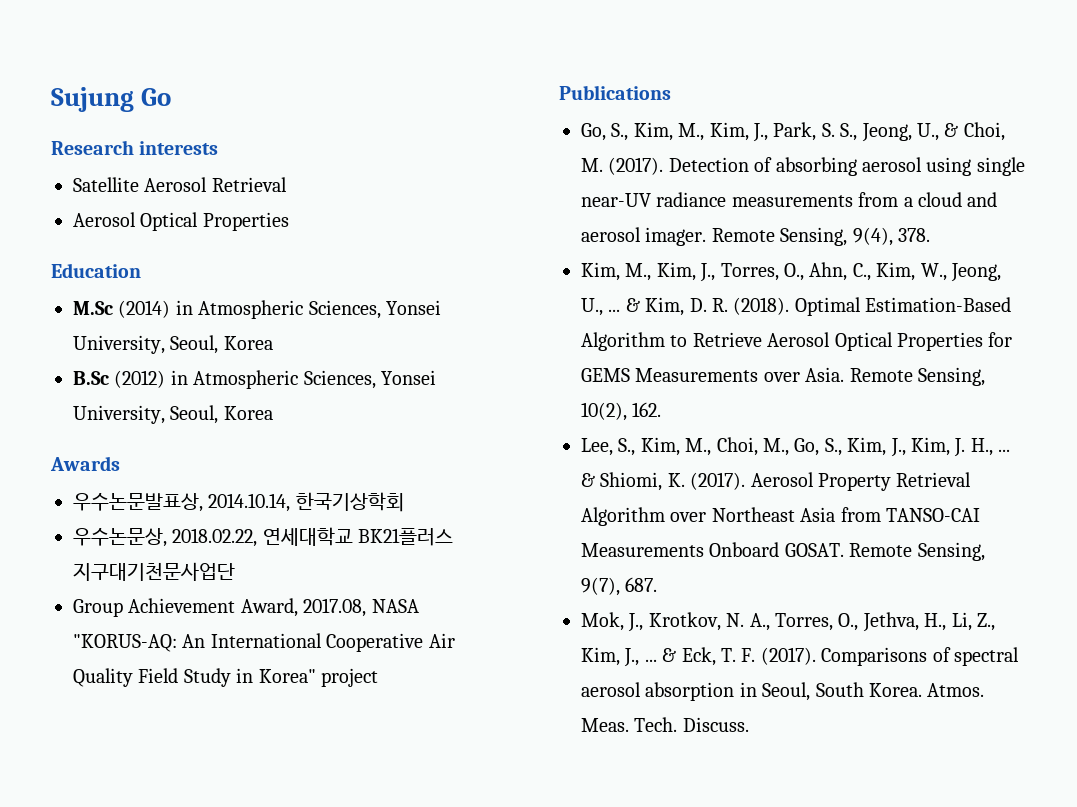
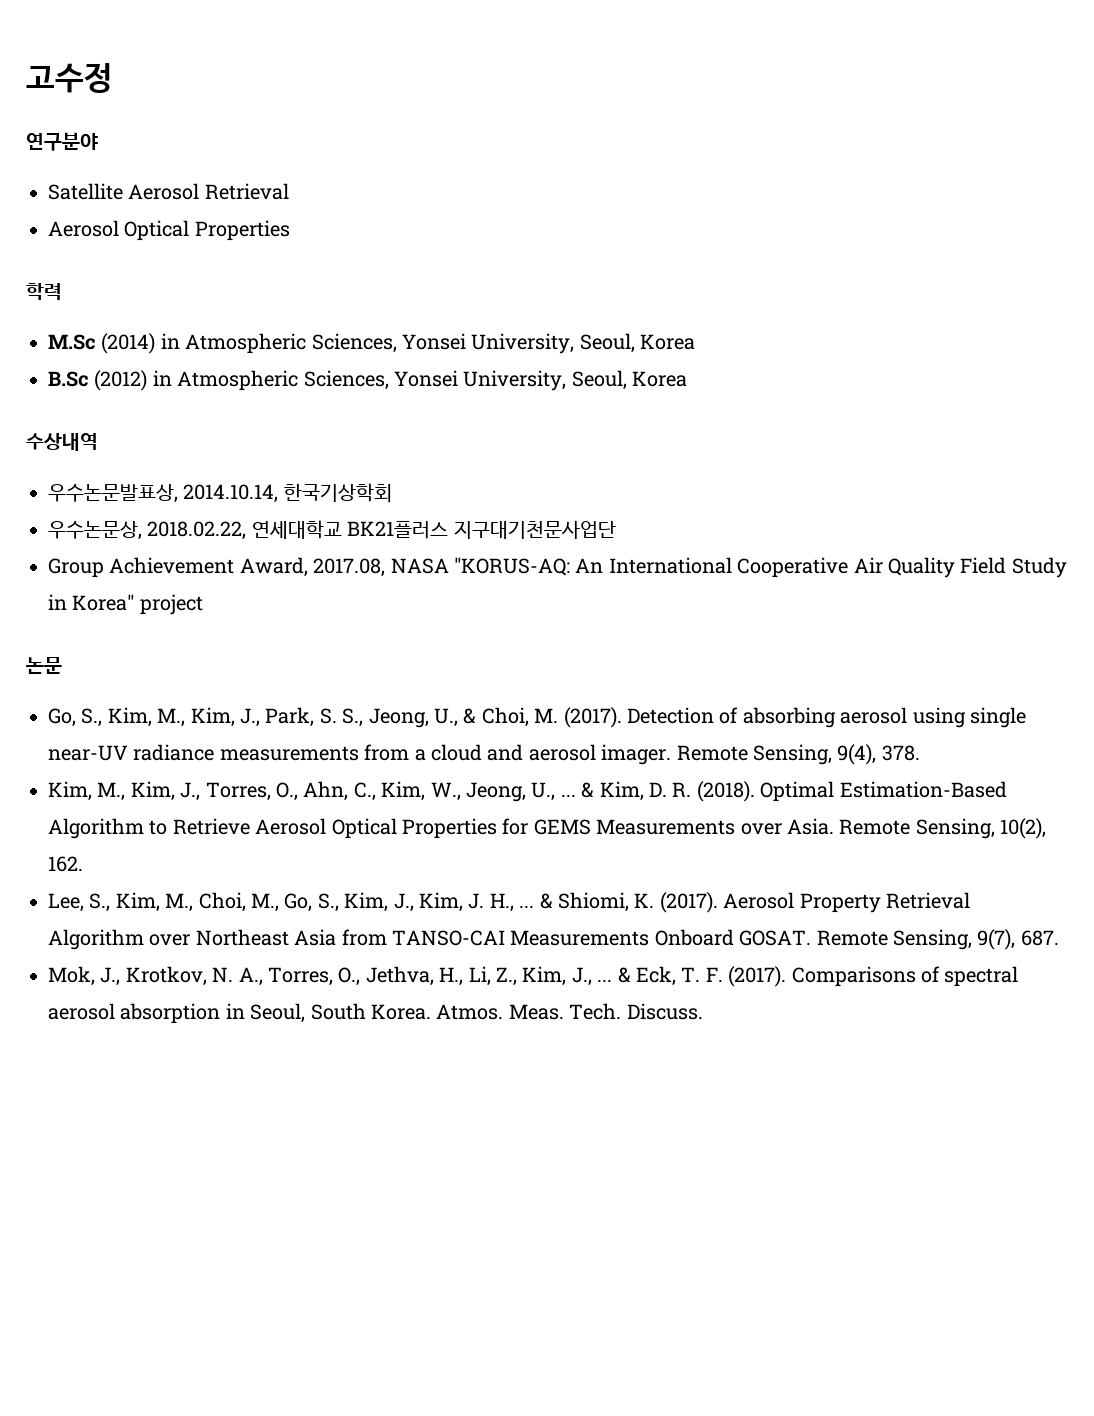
- Sujung Go
- Research interests
+ 고수정
+ 연구분야
- Education
+ 학력
- Awards
+ 수상내역
- Publications
+ 논문

